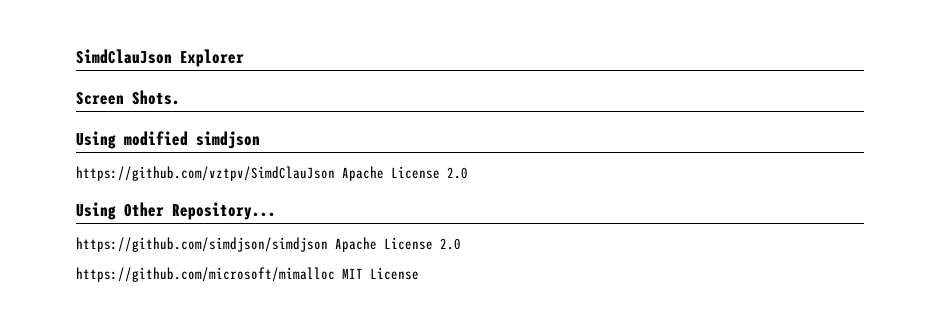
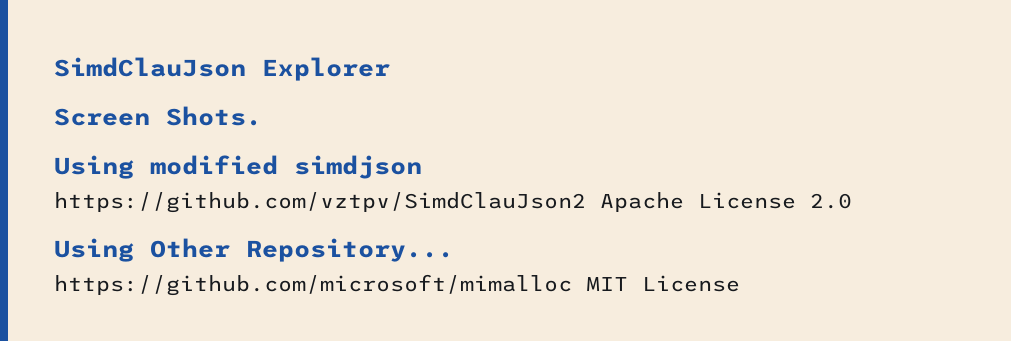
- https://github.com/vztpv/SimdClauJson Apache License 2.0
+ https://github.com/vztpv/SimdClauJson2 Apache License 2.0
- https://github.com/simdjson/simdjson Apache License 2.0

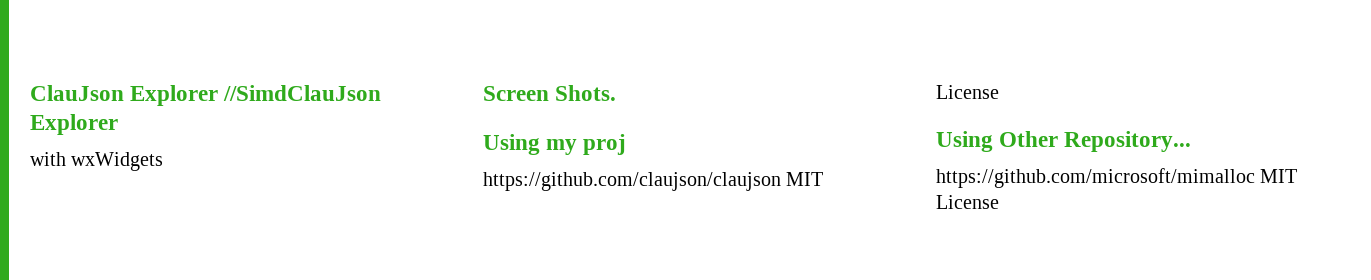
- SimdClauJson Explorer
+ ClauJson Explorer //SimdClauJson Explorer
+ with wxWidgets
- Using modified simdjson
- https://github.com/vztpv/SimdClauJson2 Apache License 2.0
+ Using my proj
+ https://github.com/claujson/claujson MIT License

